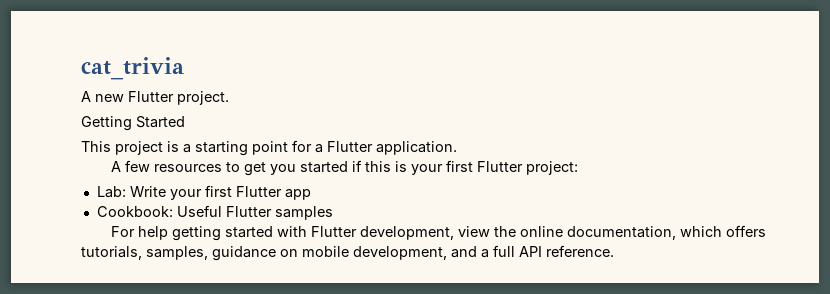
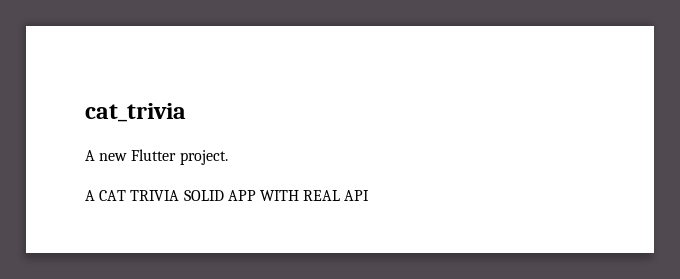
- Getting Started
- This project is a starting point for a Flutter application.
- A few resources to get you started if this is your first Flutter project:
- Lab: Write your first Flutter app
- Cookbook: Useful Flutter samples
- For help getting started with Flutter development, view the online documentation, which offers tutorials, samples, guidance on mobile development, and a full API reference.
+ A CAT TRIVIA SOLID APP WITH REAL API

